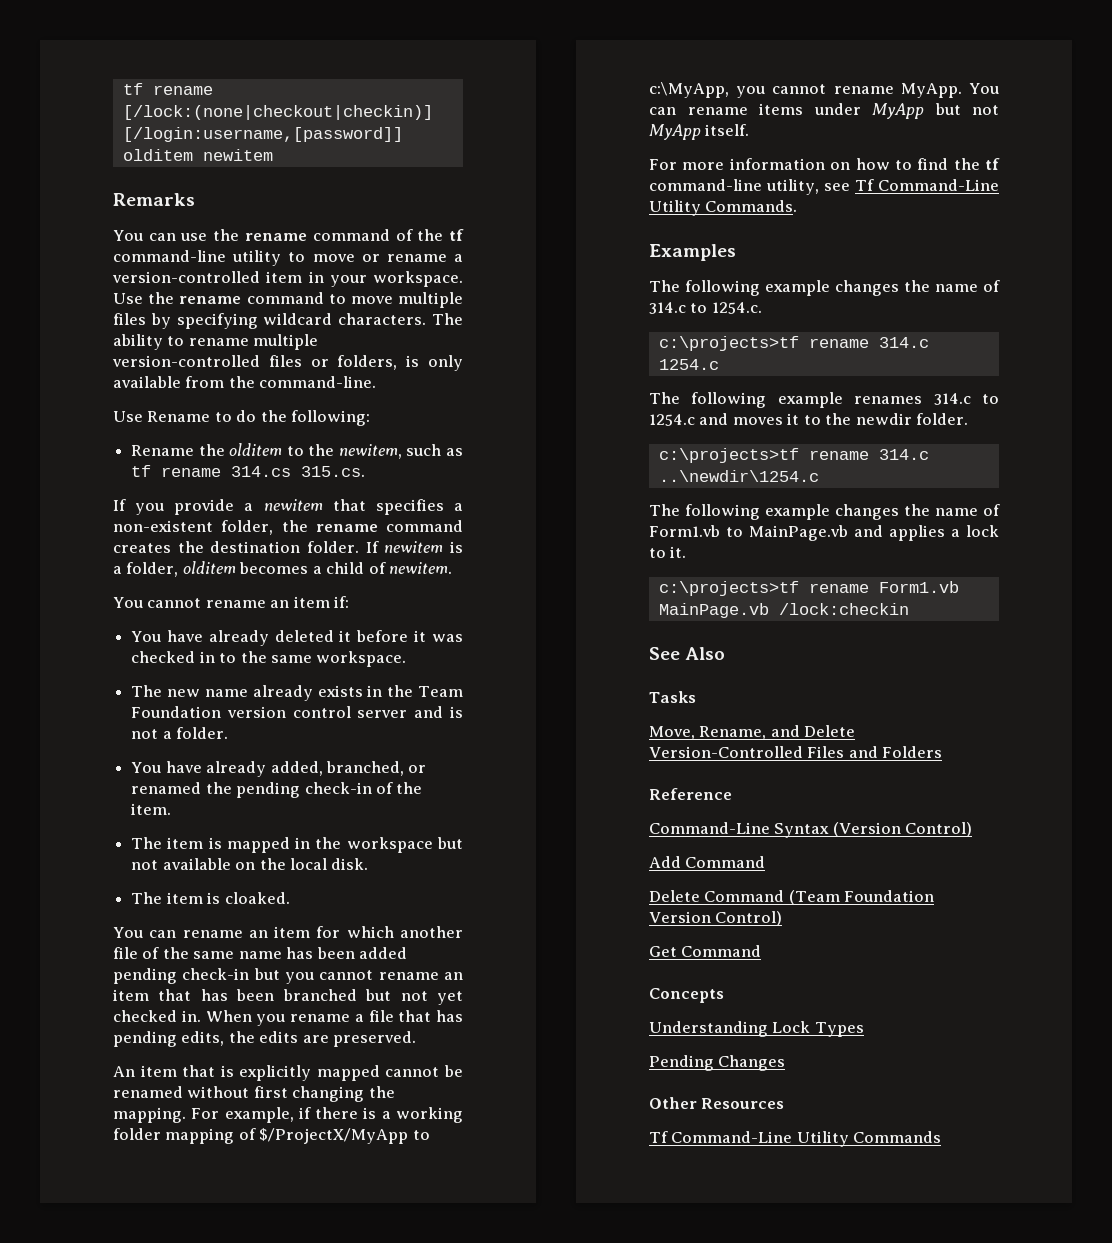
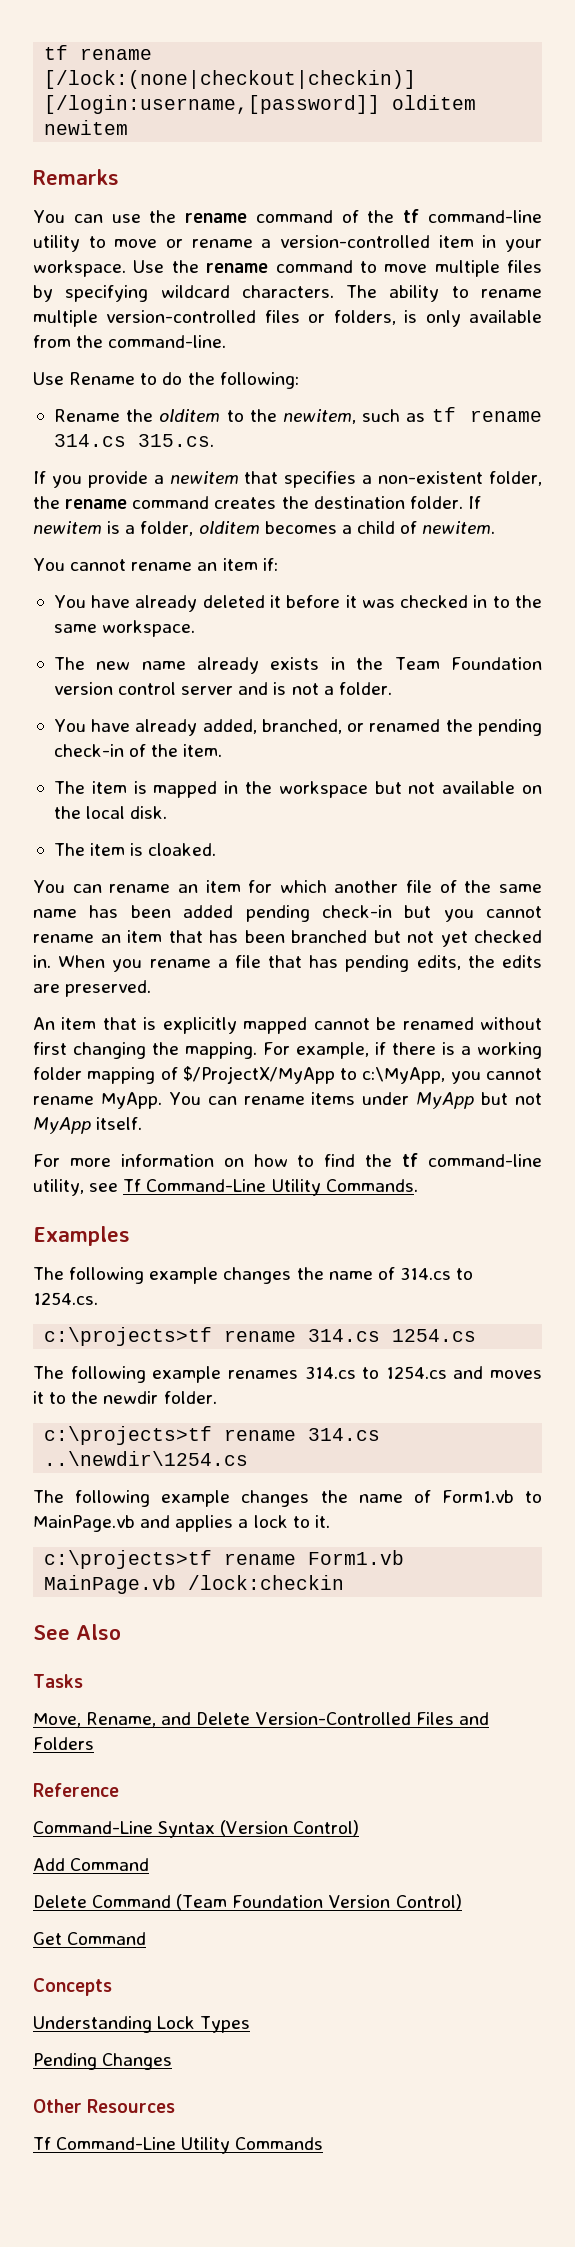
- The following example changes the name of 314.c to 1254.c.
- c:\projects>tf rename 314.c 1254.c
+ The following example changes the name of 314.cs to 1254.cs.
+ c:\projects>tf rename 314.cs 1254.cs
- The following example renames 314.c to 1254.c and moves it to the newdir folder.
+ The following example renames 314.cs to 1254.cs and moves it to the newdir folder.
- c:\projects>tf rename 314.c ..\newdir\1254.c
+ c:\projects>tf rename 314.cs ..\newdir\1254.cs

